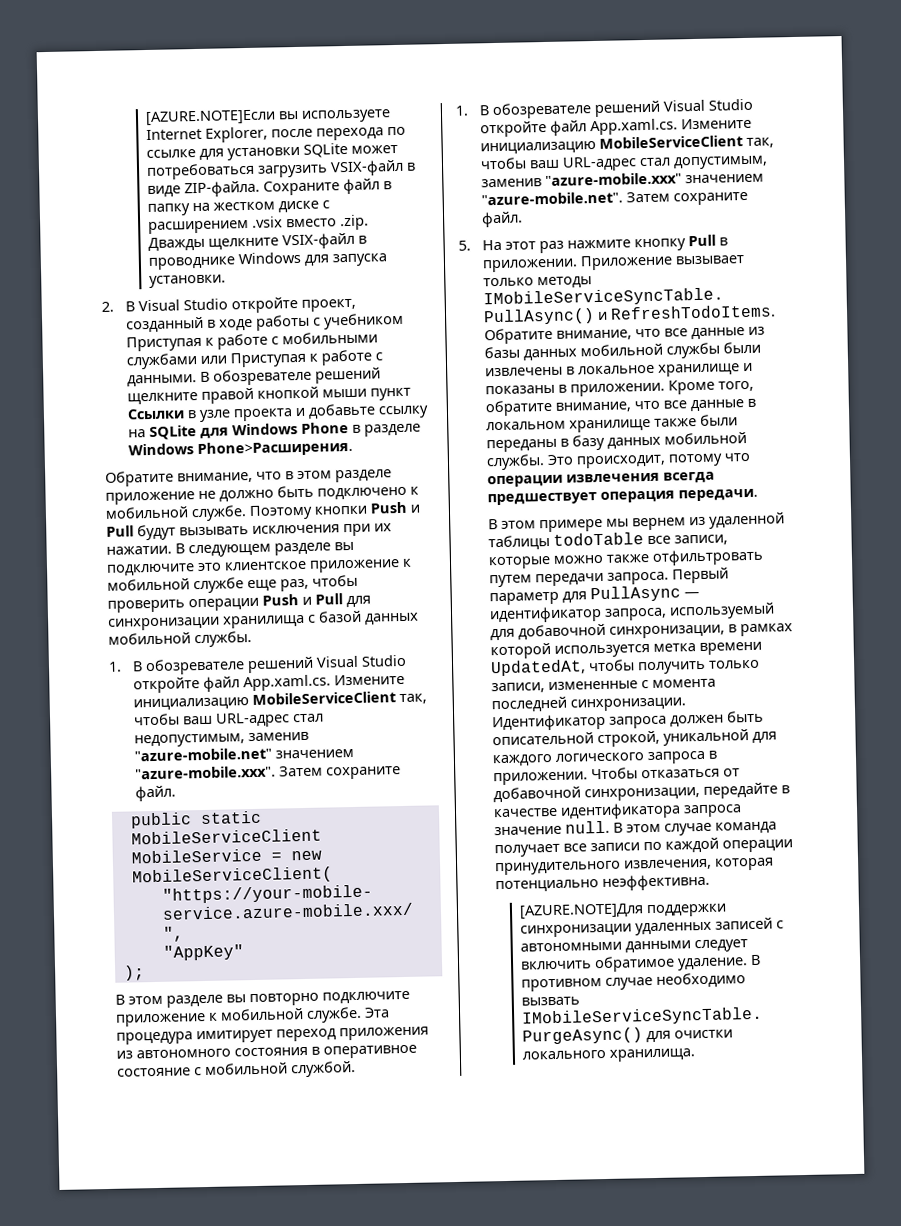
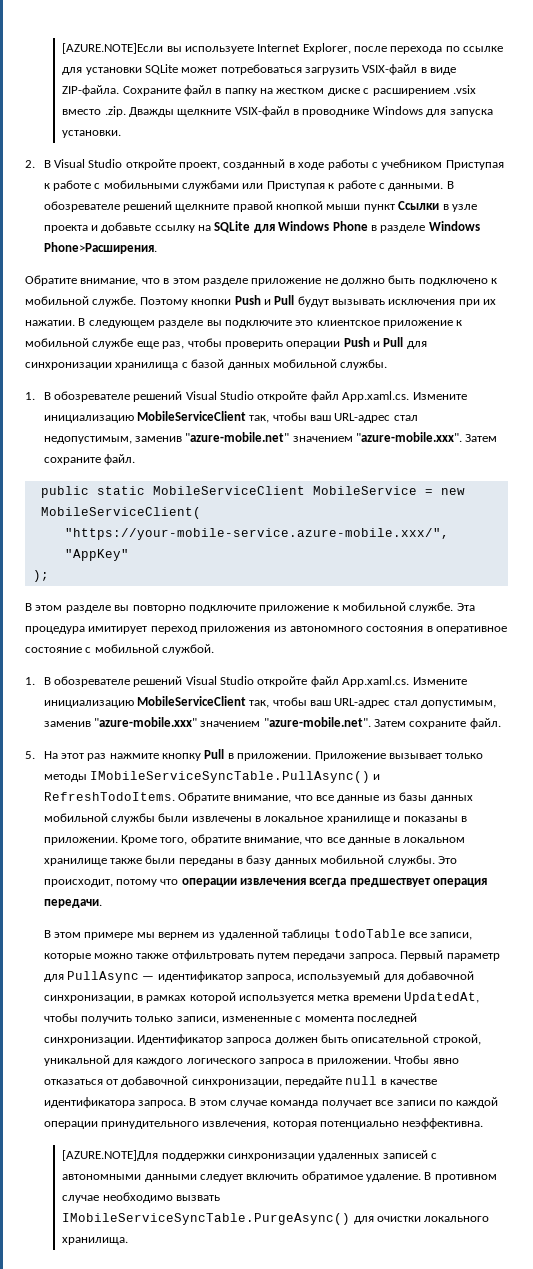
- Чтобы отказаться от добавочной синхронизации, передайте в качестве идентификатора запроса значение null.
+ Чтобы явно отказаться от добавочной синхронизации, передайте null в качестве идентификатора запроса.

